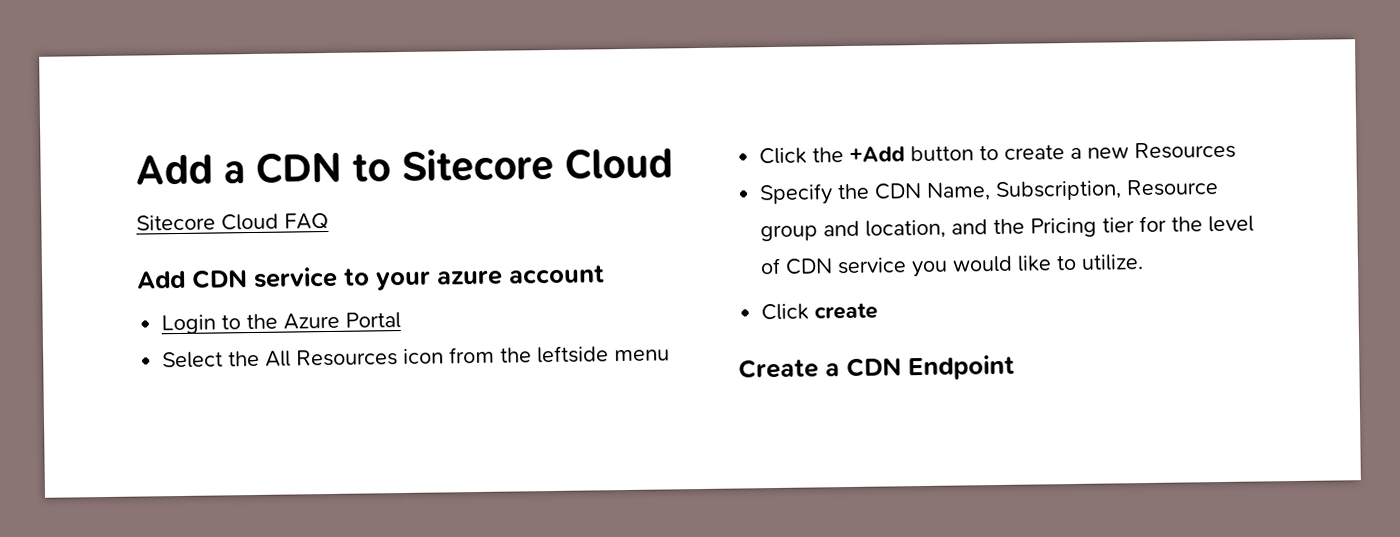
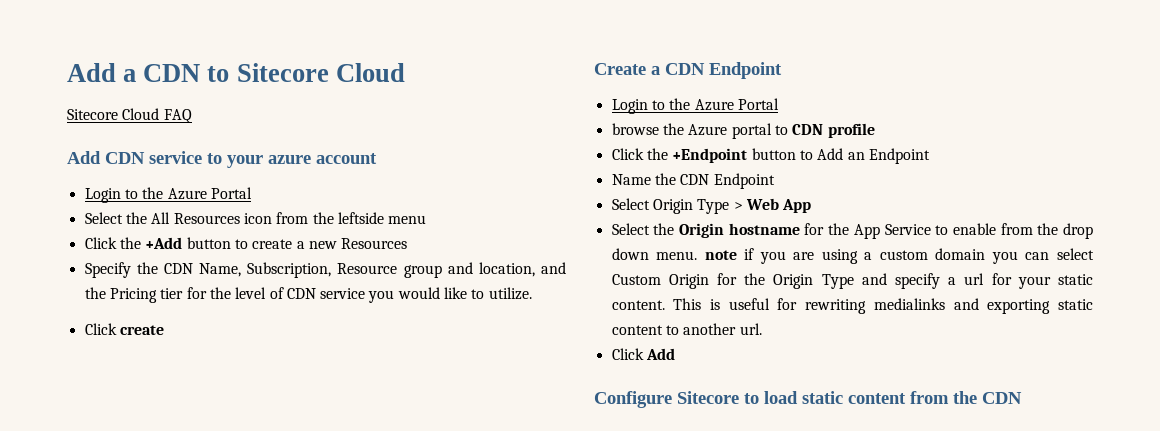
  Create a CDN Endpoint
+ Login to the Azure Portal
+ browse the Azure portal to CDN profile
+ Click the +Endpoint button to Add an Endpoint
+ Name the CDN Endpoint
+ Select Origin Type > Web App
+ Select the Origin hostname for the App Service to enable from the drop down menu. note if you are using a custom domain you can select Custom Origin for the Origin Type and specify a url for your static content. This is useful for rewriting medialinks and exporting static content to another url.
+ Click Add
+ Configure Sitecore to load static content from the CDN

